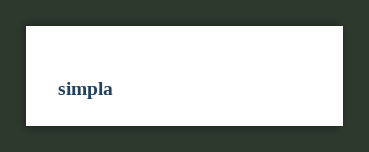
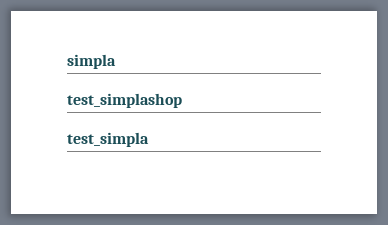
+ test_simplashop
+ test_simpla

